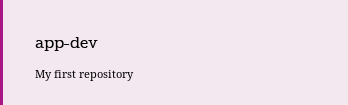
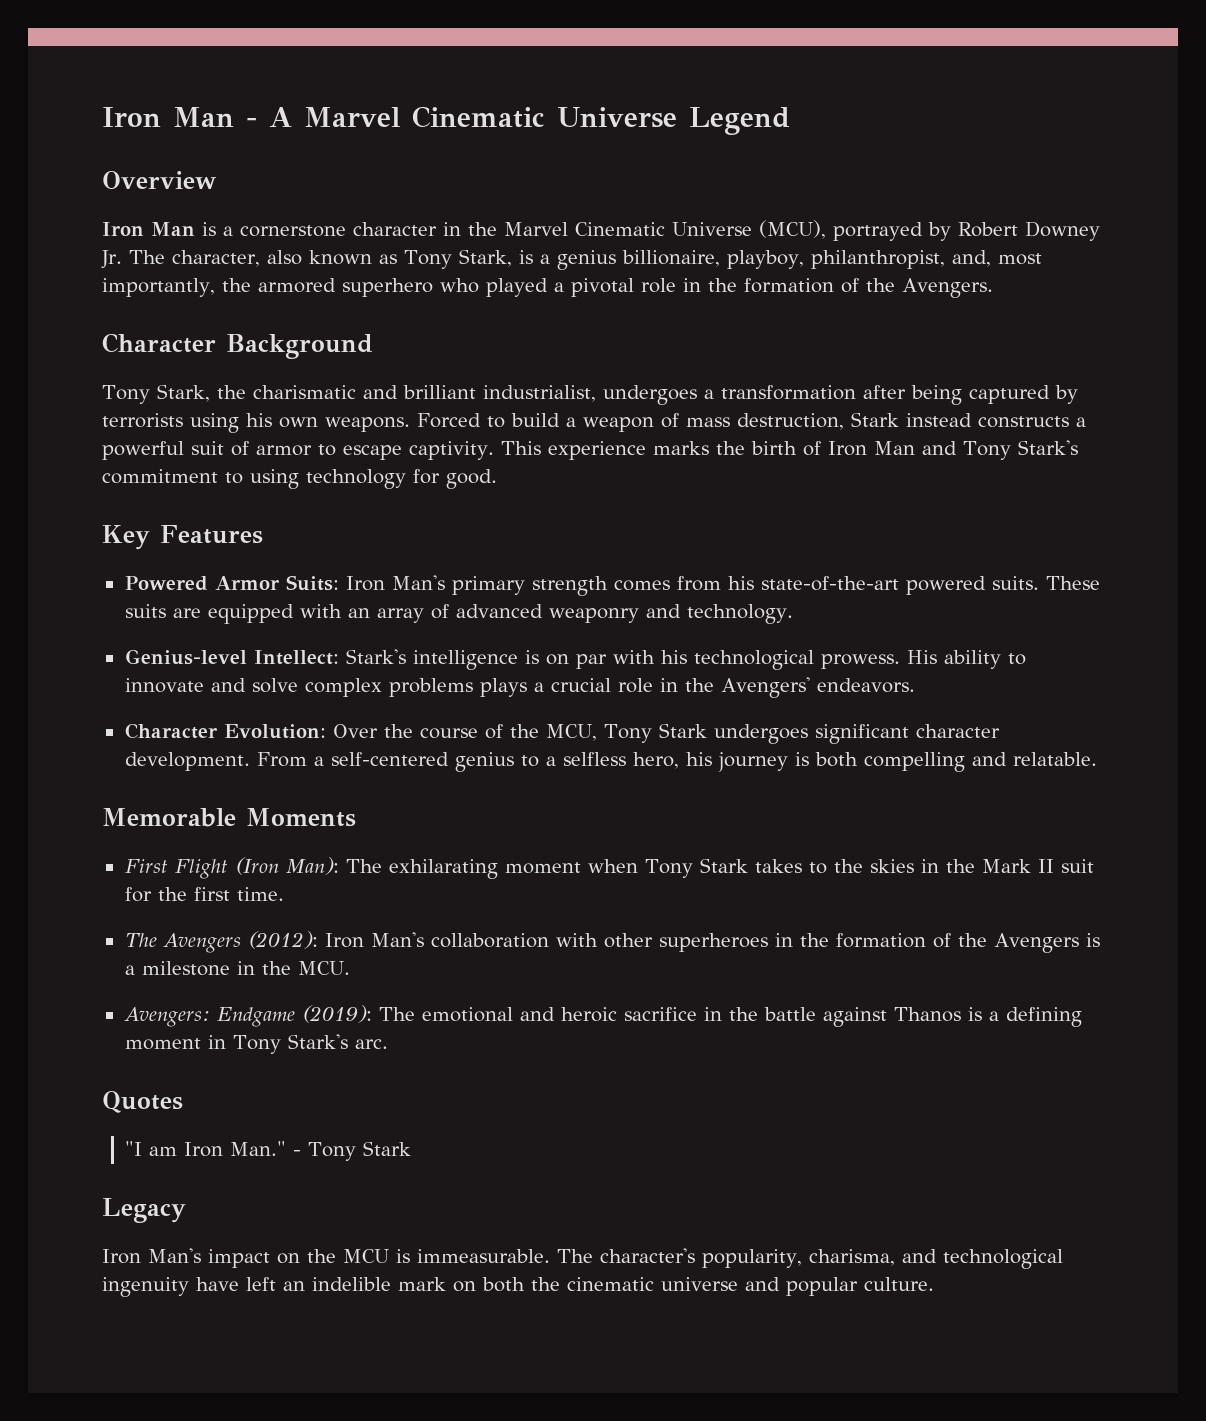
- app-dev
- My first repository
+ Iron Man - A Marvel Cinematic Universe Legend
+ Overview
+ Iron Man is a cornerstone character in the Marvel Cinematic Universe (MCU), portrayed by Robert Downey Jr. The character, also known as Tony Stark, is a genius billionaire, playboy, philanthropist, and, most importantly, the armored superhero who played a pivotal role in the formation of the Avengers.
+ Character Background
+ Tony Stark, the charismatic and brilliant industrialist, undergoes a transformation after being captured by terrorists using his own weapons. Forced to build a weapon of mass destruction, Stark instead constructs a powerful suit of armor to escape captivity. This experience marks the birth of Iron Man and Tony Stark's commitment to using technology for good.
+ Key Features
+ Powered Armor Suits: Iron Man's primary strength comes from his state-of-the-art powered suits. These suits are equipped with an array of advanced weaponry and technology.
+ Genius-level Intellect: Stark's intelligence is on par with his technological prowess. His ability to innovate and solve complex problems plays a crucial role in the Avengers' endeavors.
+ Character Evolution: Over the course of the MCU, Tony Stark undergoes significant character development. From a self-centered genius to a selfless hero, his journey is both compelling and relatable.
+ Memorable Moments
+ First Flight (Iron Man): The exhilarating moment when Tony Stark takes to the skies in the Mark II suit for the first time.
+ The Avengers (2012): Iron Man's collaboration with other superheroes in the formation of the Avengers is a milestone in the MCU.
+ Avengers: Endgame (2019): The emotional and heroic sacrifice in the battle against Thanos is a defining moment in Tony Stark's arc.
+ Quotes
+ "I am Iron Man." - Tony Stark
+ Legacy
+ Iron Man's impact on the MCU is immeasurable. The character's popularity, charisma, and technological ingenuity have left an indelible mark on both the cinematic universe and popular culture.

